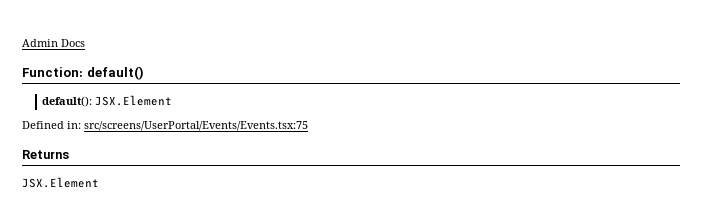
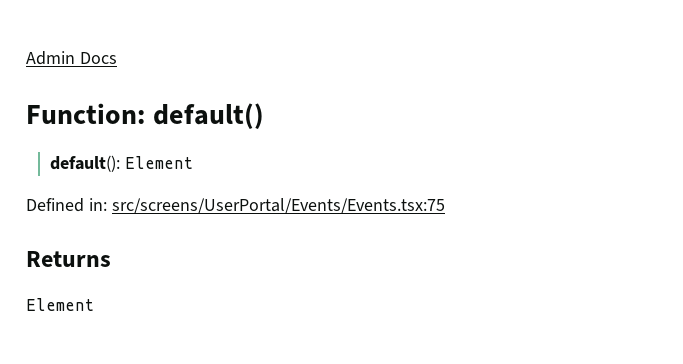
- default(): JSX.Element
+ default(): Element
  Returns
- JSX.Element
+ Element

